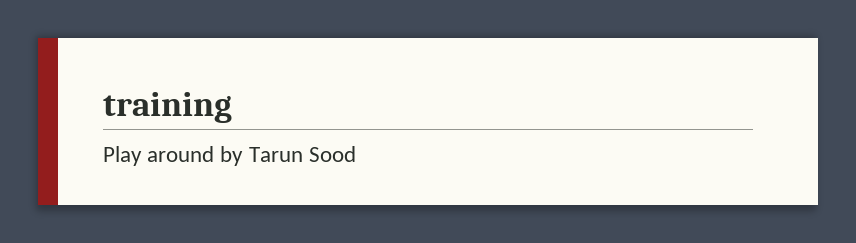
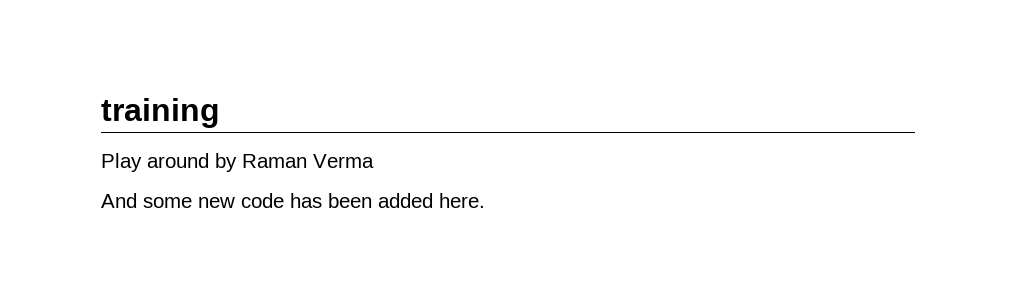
- Play around by Tarun Sood
+ Play around by Raman Verma
+ And some new code has been added here.

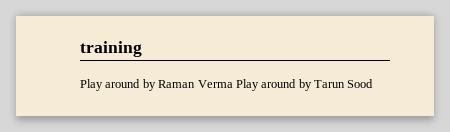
- Play around by Raman Verma
- And some new code has been added here.
+ Play around by Raman Verma Play around by Tarun Sood

